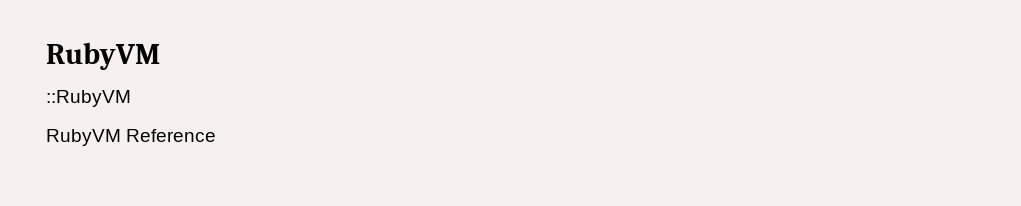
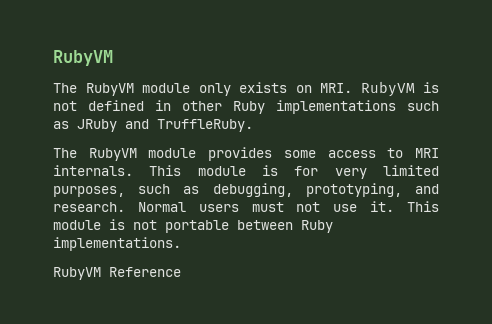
- ::RubyVM
+ The RubyVM module only exists on MRI. RubyVM is not defined in other Ruby implementations such as JRuby and TruffleRuby.
+ The RubyVM module provides some access to MRI internals. This module is for very limited purposes, such as debugging, prototyping, and research. Normal users must not use it. This module is not portable between Ruby implementations.

